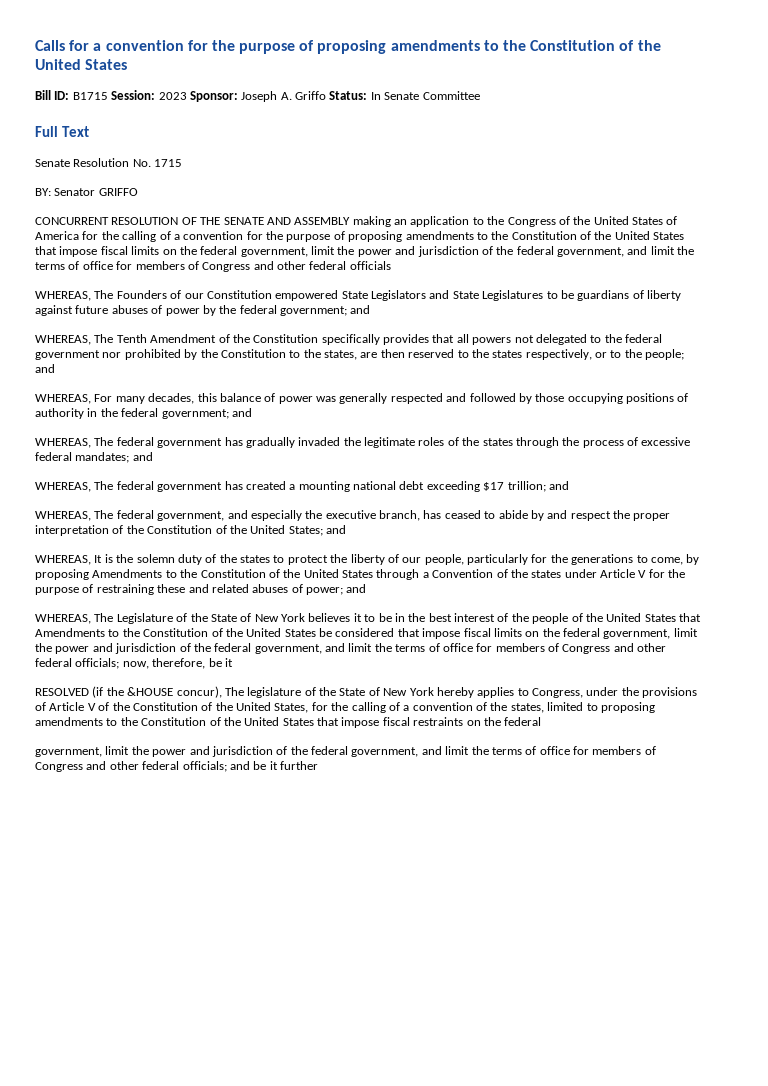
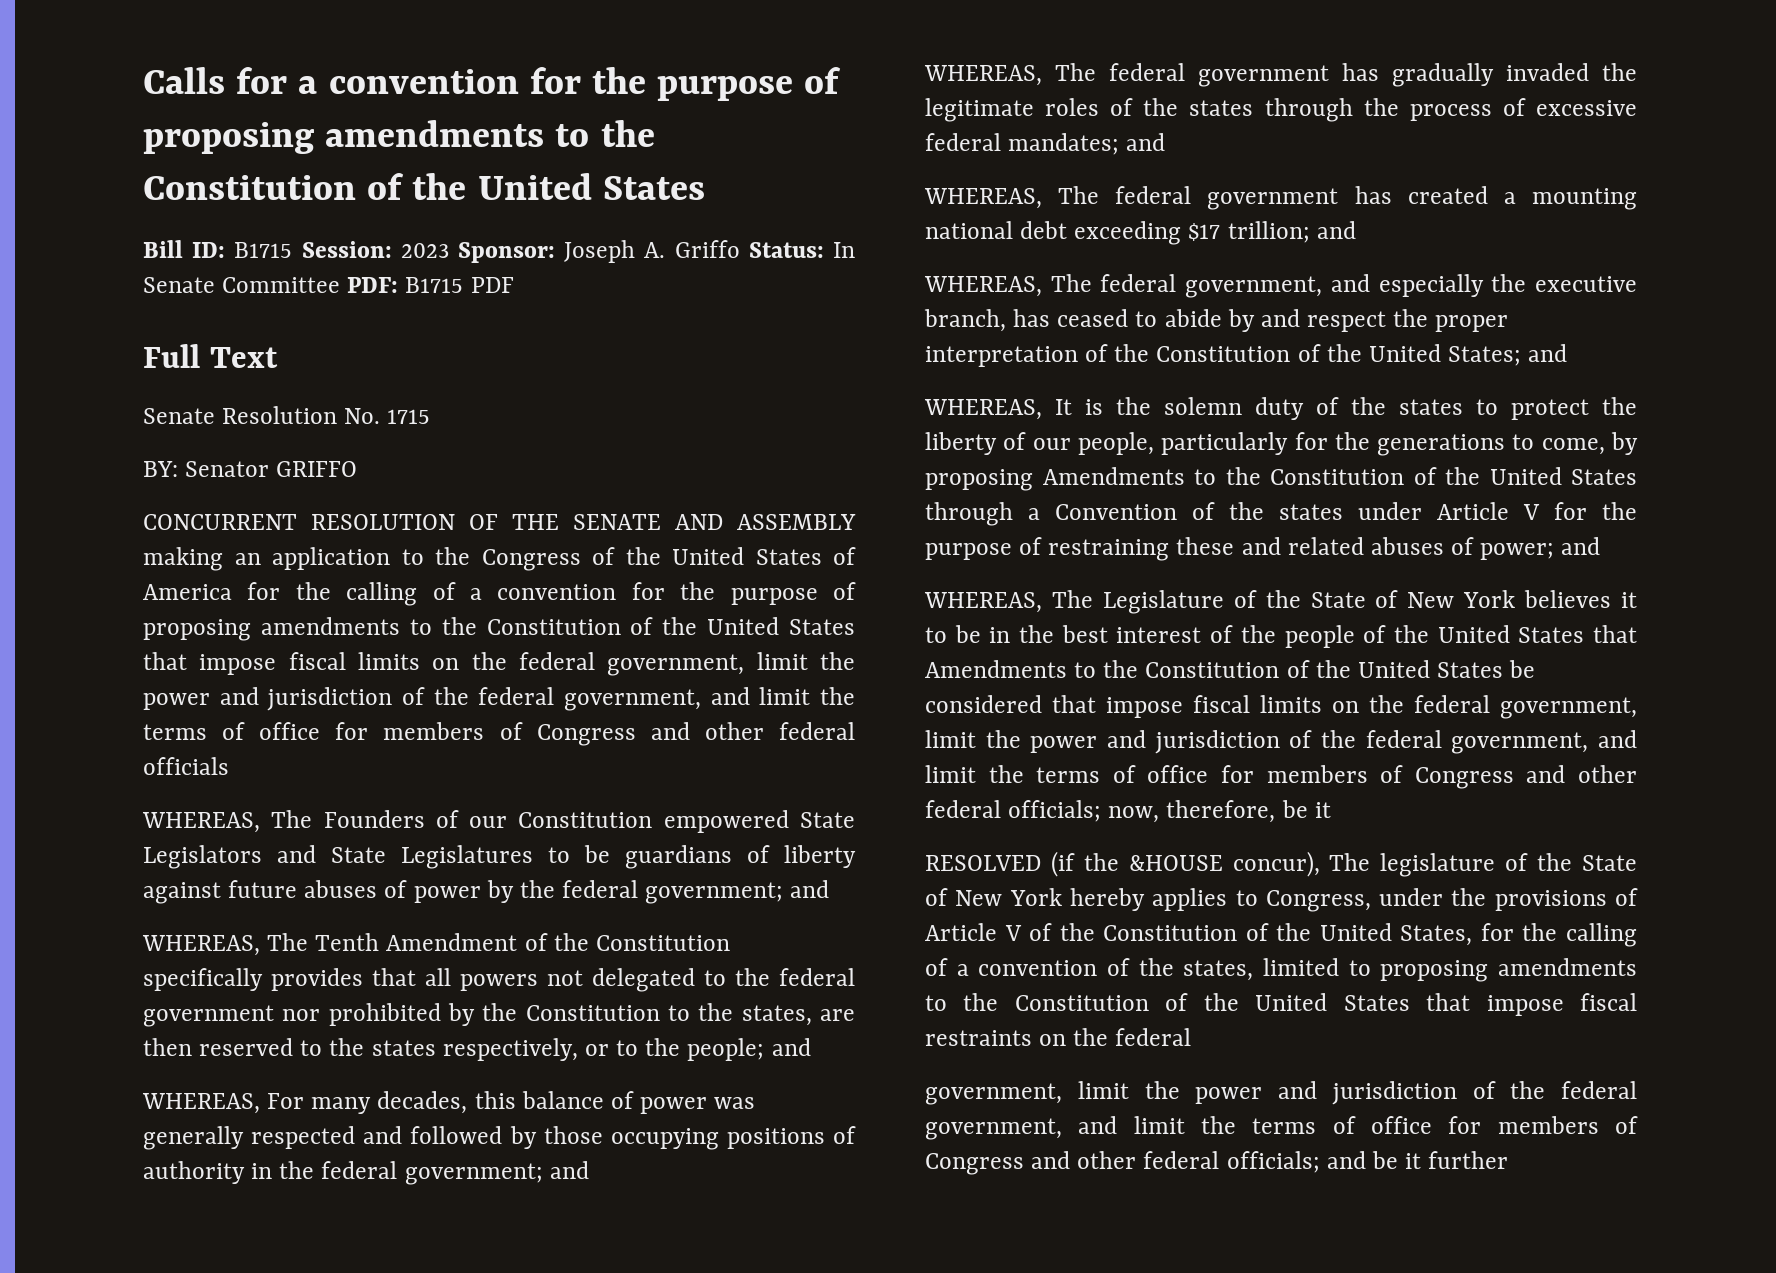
- Bill ID: B1715 Session: 2023 Sponsor: Joseph A. Griffo Status: In Senate Committee
+ Bill ID: B1715 Session: 2023 Sponsor: Joseph A. Griffo Status: In Senate Committee PDF: B1715 PDF

